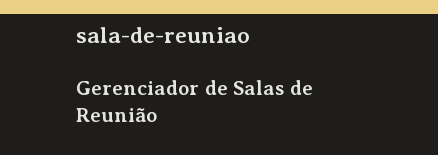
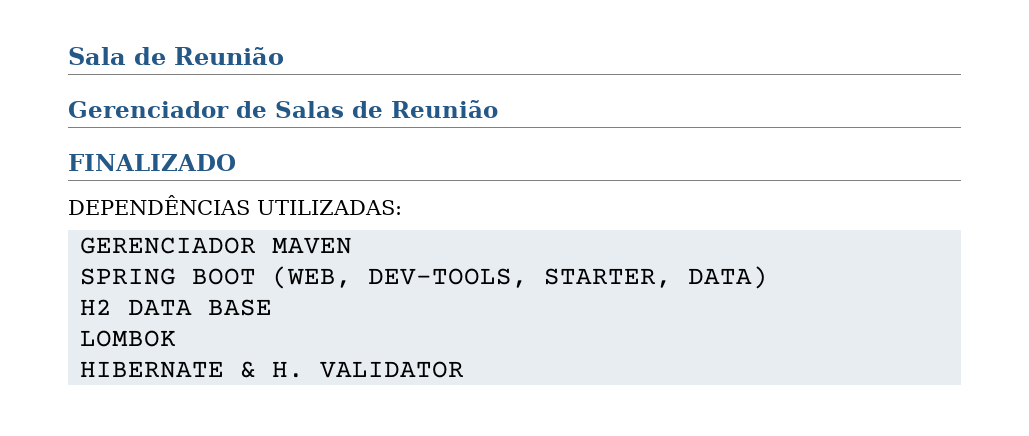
- sala-de-reuniao
+ Sala de Reunião
+ FINALIZADO
+ DEPENDÊNCIAS UTILIZADAS:
+ GERENCIADOR MAVEN
+ SPRING BOOT (WEB, DEV-TOOLS, STARTER, DATA)
+ H2 DATA BASE
+ LOMBOK
+ HIBERNATE & H. VALIDATOR

